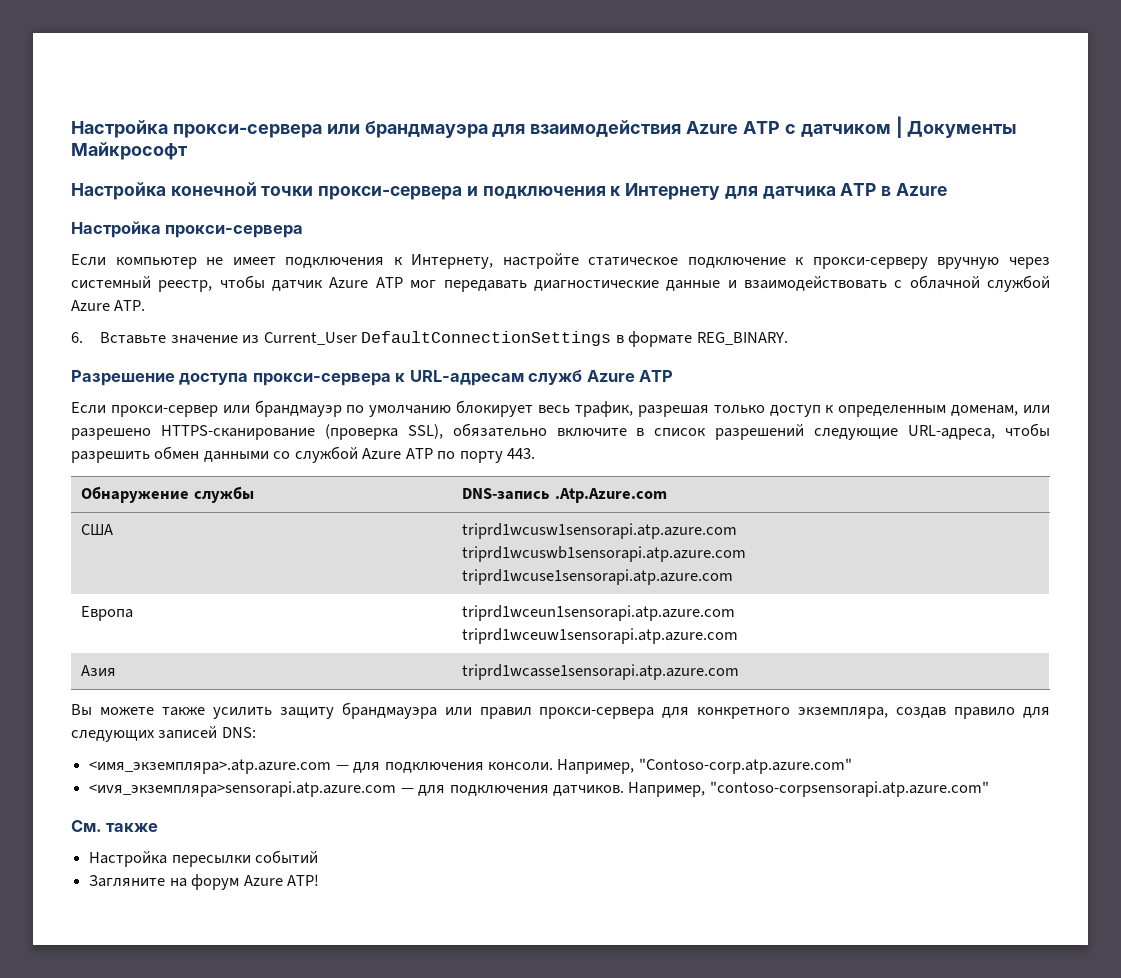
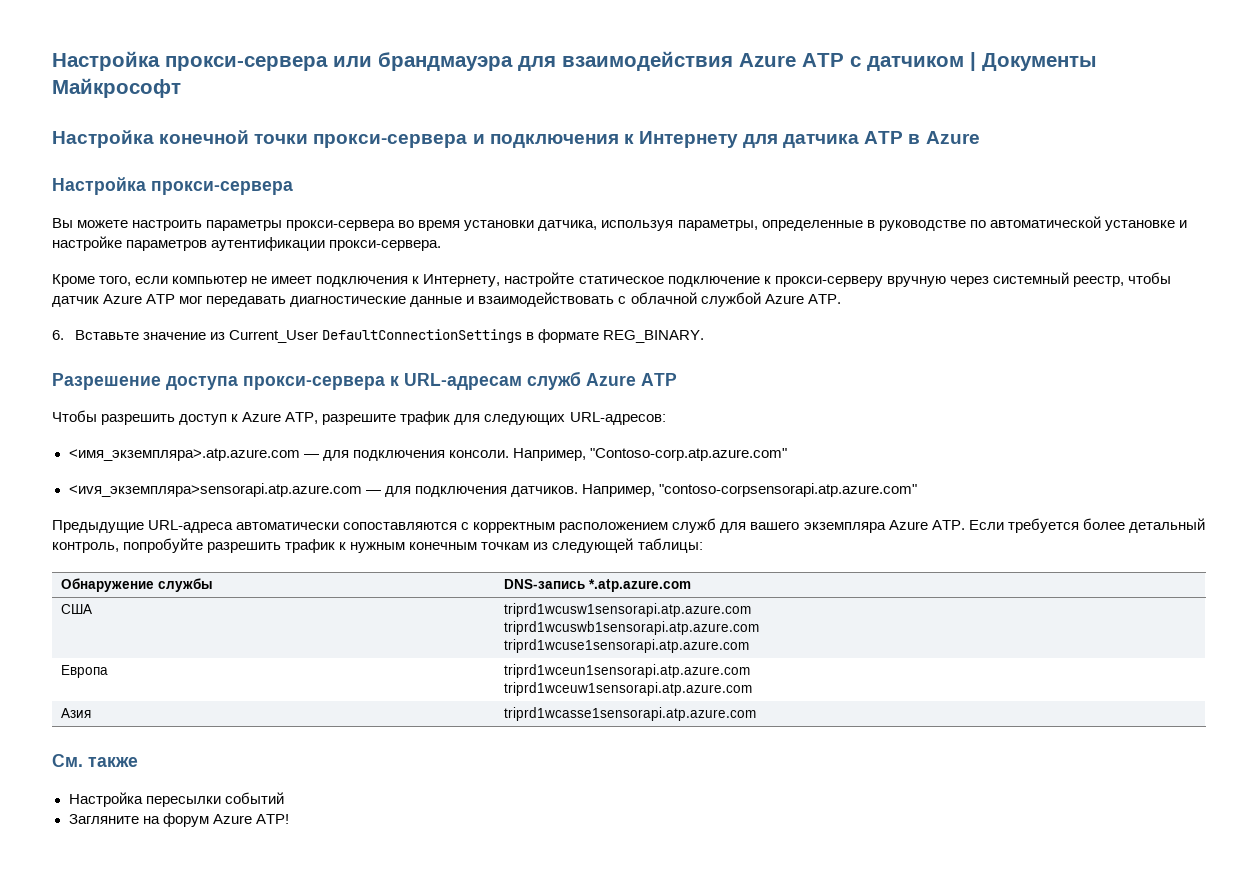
- Если компьютер не имеет подключения к Интернету, настройте статическое подключение к прокси-серверу вручную через системный реестр, чтобы датчик Azure ATP мог передавать диагностические данные и взаимодействовать с облачной службой Azure ATP.
+ Вы можете настроить параметры прокси-сервера во время установки датчика, используя параметры, определенные в руководстве по автоматической установке и настройке параметров аутентификации прокси-сервера.
+ Кроме того, если компьютер не имеет подключения к Интернету, настройте статическое подключение к прокси-серверу вручную через системный реестр, чтобы датчик Azure ATP мог передавать диагностические данные и взаимодействовать с облачной службой Azure ATP.
- Если прокси-сервер или брандмауэр по умолчанию блокирует весь трафик, разрешая только доступ к определенным доменам, или разрешено HTTPS-сканирование (проверка SSL), обязательно включите в список разрешений следующие URL-адреса, чтобы разрешить обмен данными со службой Azure ATP по порту 443.
+ Чтобы разрешить доступ к Azure ATP, разрешите трафик для следующих URL-адресов:
+ <имя_экземпляра>.atp.azure.com — для подключения консоли. Например, "Contoso-corp.atp.azure.com"
+ <иvя_экземпляра>sensorapi.atp.azure.com — для подключения датчиков. Например, "contoso-corpsensorapi.atp.azure.com"
+ Предыдущие URL-адреса автоматически сопоставляются с корректным расположением служб для вашего экземпляра Azure ATP. Если требуется более детальный контроль, попробуйте разрешить трафик к нужным конечным точкам из следующей таблицы:
- Обнаружение службы | DNS-запись .Atp.Azure.com
+ Обнаружение службы | DNS-запись *.atp.azure.com
- Вы можете также усилить защиту брандмауэра или правил прокси-сервера для конкретного экземпляра, создав правило для следующих записей DNS:
- <имя_экземпляра>.atp.azure.com — для подключения консоли. Например, "Contoso-corp.atp.azure.com"
- <иvя_экземпляра>sensorapi.atp.azure.com — для подключения датчиков. Например, "contoso-corpsensorapi.atp.azure.com"

